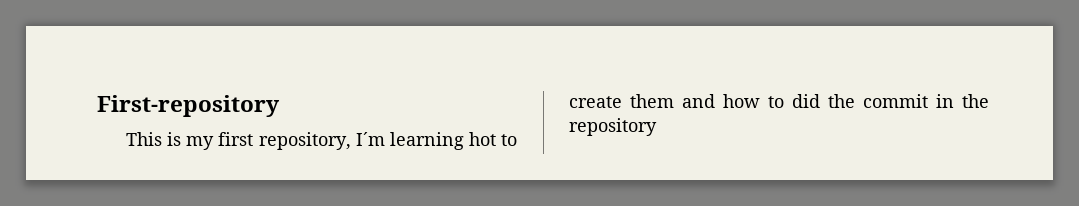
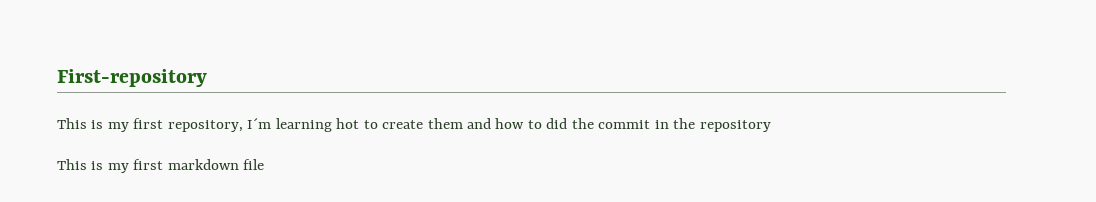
+ This is my first markdown file

